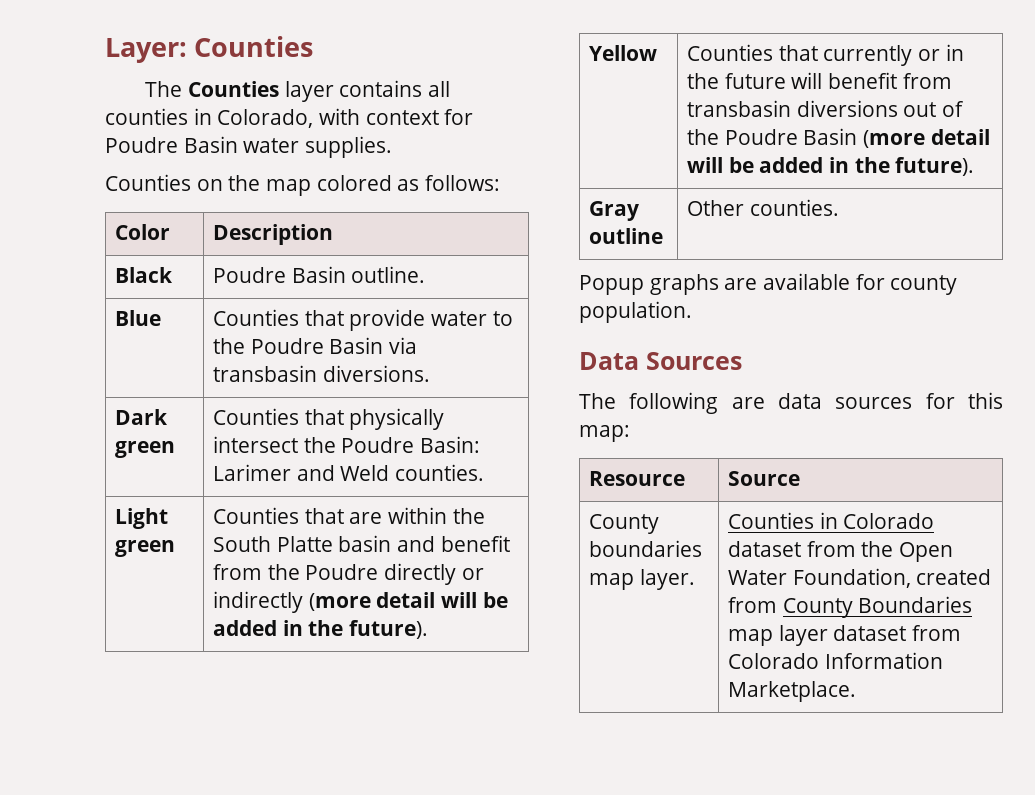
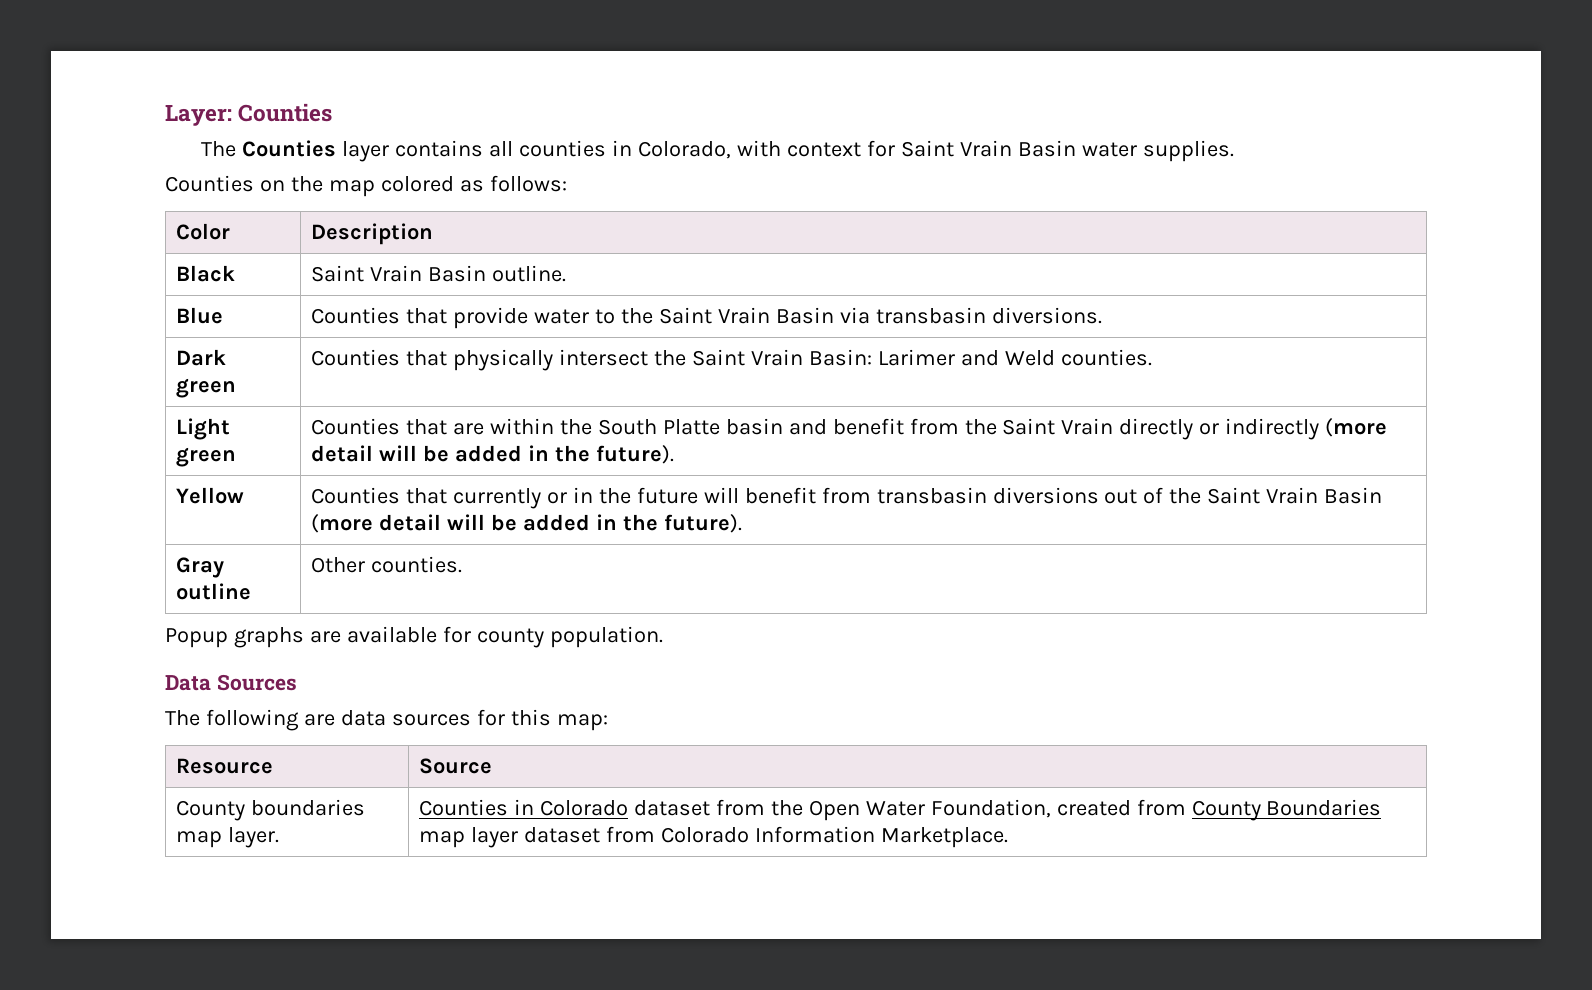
- The Counties layer contains all counties in Colorado, with context for Poudre Basin water supplies.
+ The Counties layer contains all counties in Colorado, with context for Saint Vrain Basin water supplies.
- Black | Poudre Basin outline.
+ Black | Saint Vrain Basin outline.
- Blue | Counties that provide water to the Poudre Basin via transbasin diversions.
+ Blue | Counties that provide water to the Saint Vrain Basin via transbasin diversions.
- Dark green | Counties that physically intersect the Poudre Basin: Larimer and Weld counties.
+ Dark green | Counties that physically intersect the Saint Vrain Basin: Larimer and Weld counties.
- Light green | Counties that are within the South Platte basin and benefit from the Poudre directly or indirectly (more detail will be added in the future).
+ Light green | Counties that are within the South Platte basin and benefit from the Saint Vrain directly or indirectly (more detail will be added in the future).
- Yellow | Counties that currently or in the future will benefit from transbasin diversions out of the Poudre Basin (more detail will be added in the future).
+ Yellow | Counties that currently or in the future will benefit from transbasin diversions out of the Saint Vrain Basin (more detail will be added in the future).

